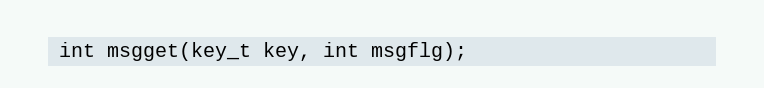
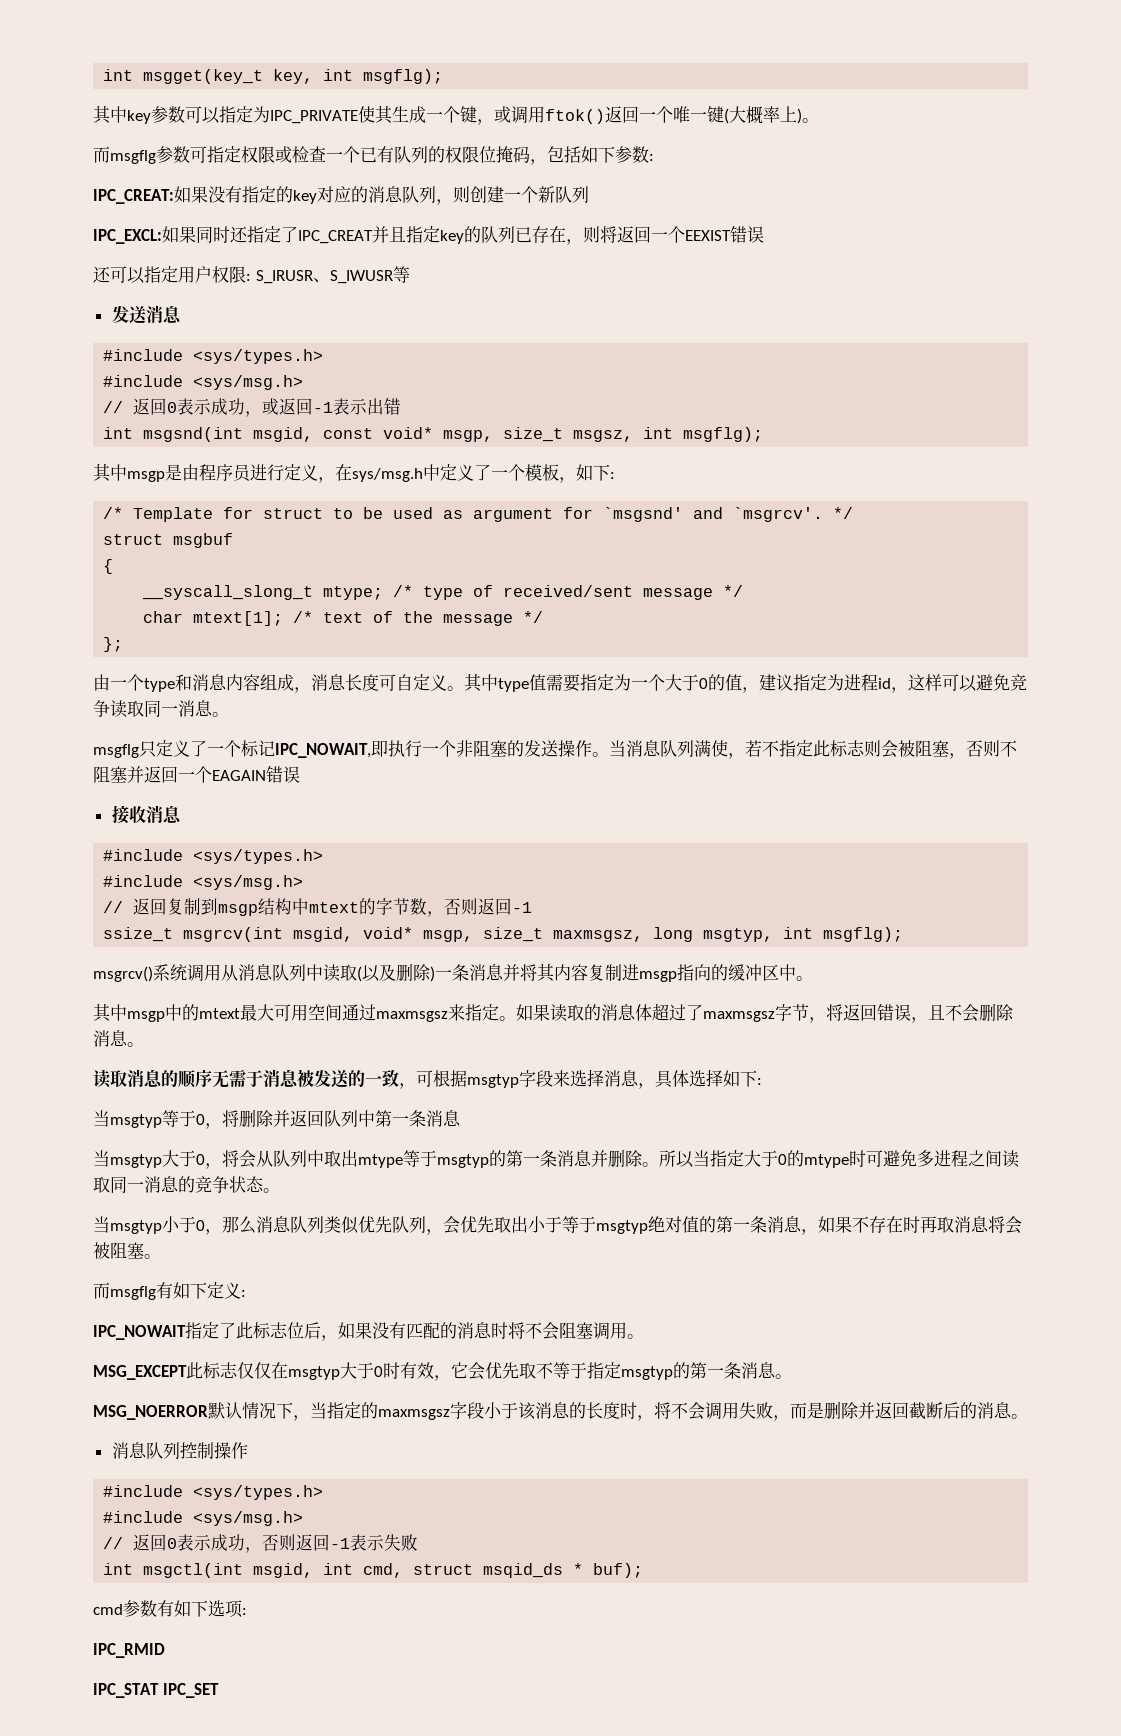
+ 其中key参数可以指定为IPC_PRIVATE使其生成一个键，或调用ftok()返回一个唯一键(大概率上)。
+ 而msgflg参数可指定权限或检查一个已有队列的权限位掩码，包括如下参数:
+ IPC_CREAT:如果没有指定的key对应的消息队列，则创建一个新队列
+ IPC_EXCL:如果同时还指定了IPC_CREAT并且指定key的队列已存在，则将返回一个EEXIST错误
+ 还可以指定用户权限: S_IRUSR、S_IWUSR等
+ 发送消息
+ #include <sys/types.h>
+ #include <sys/msg.h>
+ // 返回0表示成功，或返回-1表示出错
+ int msgsnd(int msgid, const void* msgp, size_t msgsz, int msgflg);
+ 其中msgp是由程序员进行定义，在sys/msg.h中定义了一个模板，如下:
+ /* Template for struct to be used as argument for `msgsnd' and `msgrcv'. */
+ struct msgbuf
+ {
+ __syscall_slong_t mtype; /* type of received/sent message */
+ char mtext[1]; /* text of the message */
+ };
+ 由一个type和消息内容组成，消息长度可自定义。其中type值需要指定为一个大于0的值，建议指定为进程id，这样可以避免竞争读取同一消息。
+ msgflg只定义了一个标记IPC_NOWAIT,即执行一个非阻塞的发送操作。当消息队列满使，若不指定此标志则会被阻塞，否则不阻塞并返回一个EAGAIN错误
+ 接收消息
+ #include <sys/types.h>
+ #include <sys/msg.h>
+ // 返回复制到msgp结构中mtext的字节数，否则返回-1
+ ssize_t msgrcv(int msgid, void* msgp, size_t maxmsgsz, long msgtyp, int msgflg);
+ msgrcv()系统调用从消息队列中读取(以及删除)一条消息并将其内容复制进msgp指向的缓冲区中。
+ 其中msgp中的mtext最大可用空间通过maxmsgsz来指定。如果读取的消息体超过了maxmsgsz字节，将返回错误，且不会删除消息。
+ 读取消息的顺序无需于消息被发送的一致，可根据msgtyp字段来选择消息，具体选择如下:
+ 当msgtyp等于0，将删除并返回队列中第一条消息
+ 当msgtyp大于0，将会从队列中取出mtype等于msgtyp的第一条消息并删除。所以当指定大于0的mtype时可避免多进程之间读取同一消息的竞争状态。
+ 当msgtyp小于0，那么消息队列类似优先队列，会优先取出小于等于msgtyp绝对值的第一条消息，如果不存在时再取消息将会被阻塞。
+ 而msgflg有如下定义:
+ IPC_NOWAIT指定了此标志位后，如果没有匹配的消息时将不会阻塞调用。
+ MSG_EXCEPT此标志仅仅在msgtyp大于0时有效，它会优先取不等于指定msgtyp的第一条消息。
+ MSG_NOERROR默认情况下，当指定的maxmsgsz字段小于该消息的长度时，将不会调用失败，而是删除并返回截断后的消息。
+ 消息队列控制操作
+ #include <sys/types.h>
+ #include <sys/msg.h>
+ // 返回0表示成功，否则返回-1表示失败
+ int msgctl(int msgid, int cmd, struct msqid_ds * buf);
+ cmd参数有如下选项:
+ IPC_RMID
+ IPC_STAT IPC_SET

